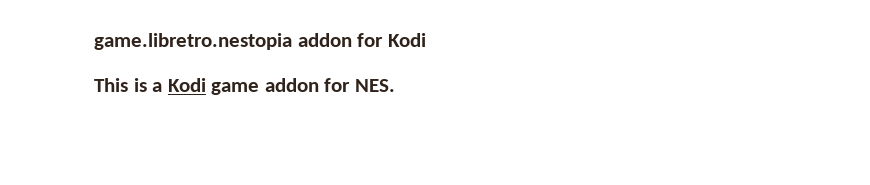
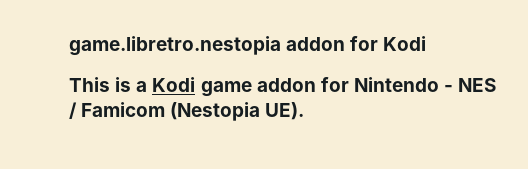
- This is a Kodi game addon for NES.
+ This is a Kodi game addon for Nintendo - NES / Famicom (Nestopia UE).

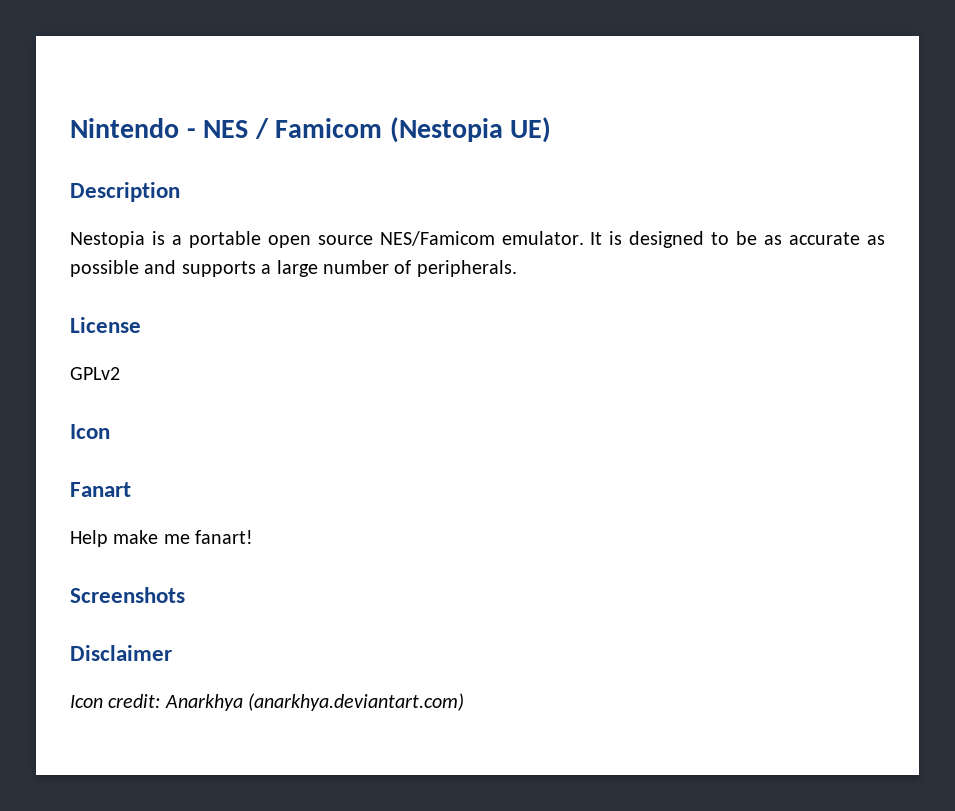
- game.libretro.nestopia addon for Kodi
- This is a Kodi game addon for Nintendo - NES / Famicom (Nestopia UE).
+ Nintendo - NES / Famicom (Nestopia UE)
+ Description
+ Nestopia is a portable open source NES/Famicom emulator. It is designed to be as accurate as possible and supports a large number of peripherals.
+ License
+ GPLv2
+ Icon
+ Fanart
+ Help make me fanart!
+ Screenshots
+ Disclaimer
+ Icon credit: Anarkhya (anarkhya.deviantart.com)

